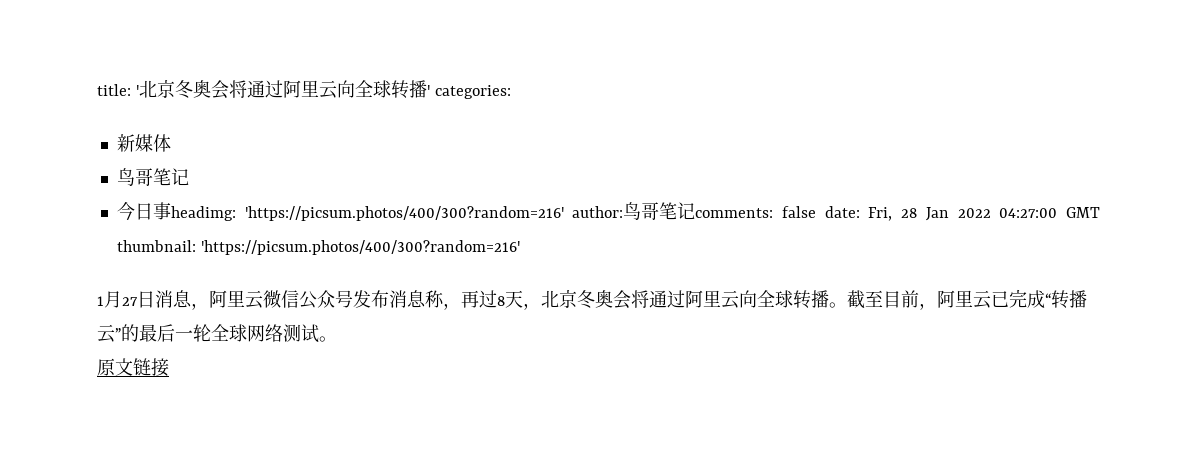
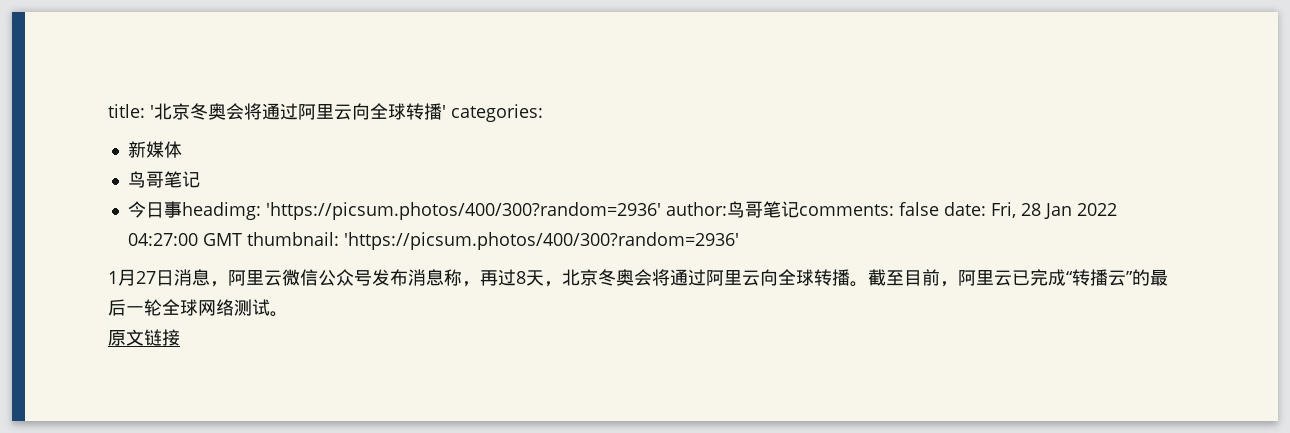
- 今日事headimg: 'https://picsum.photos/400/300?random=216' author:鸟哥笔记comments: false date: Fri, 28 Jan 2022 04:27:00 GMT thumbnail: 'https://picsum.photos/400/300?random=216'
+ 今日事headimg: 'https://picsum.photos/400/300?random=2936' author:鸟哥笔记comments: false date: Fri, 28 Jan 2022 04:27:00 GMT thumbnail: 'https://picsum.photos/400/300?random=2936'

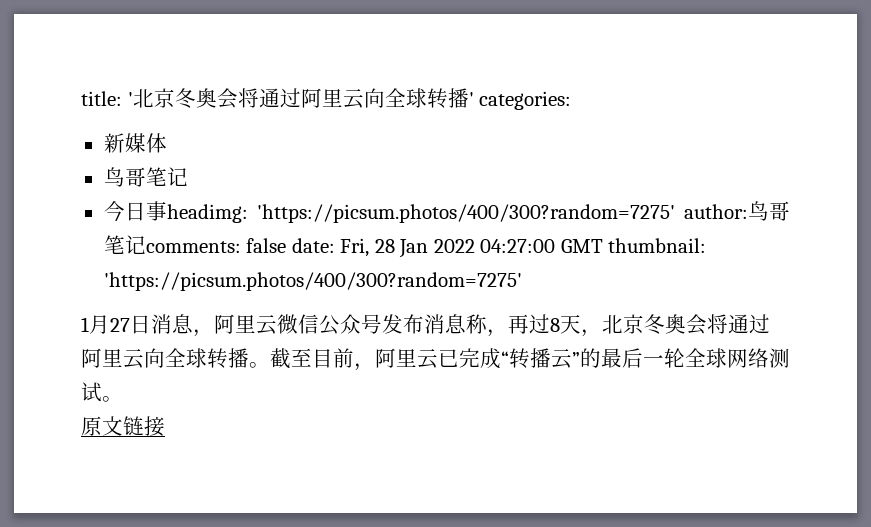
- 今日事headimg: 'https://picsum.photos/400/300?random=2936' author:鸟哥笔记comments: false date: Fri, 28 Jan 2022 04:27:00 GMT thumbnail: 'https://picsum.photos/400/300?random=2936'
+ 今日事headimg: 'https://picsum.photos/400/300?random=7275' author:鸟哥笔记comments: false date: Fri, 28 Jan 2022 04:27:00 GMT thumbnail: 'https://picsum.photos/400/300?random=7275'

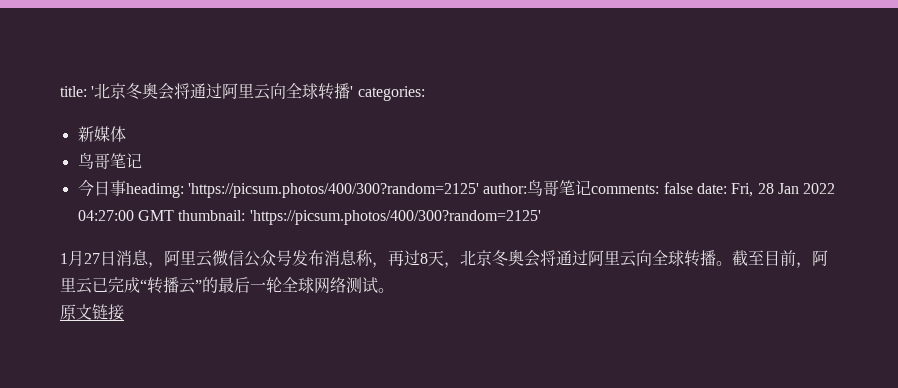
- 今日事headimg: 'https://picsum.photos/400/300?random=7275' author:鸟哥笔记comments: false date: Fri, 28 Jan 2022 04:27:00 GMT thumbnail: 'https://picsum.photos/400/300?random=7275'
+ 今日事headimg: 'https://picsum.photos/400/300?random=2125' author:鸟哥笔记comments: false date: Fri, 28 Jan 2022 04:27:00 GMT thumbnail: 'https://picsum.photos/400/300?random=2125'

